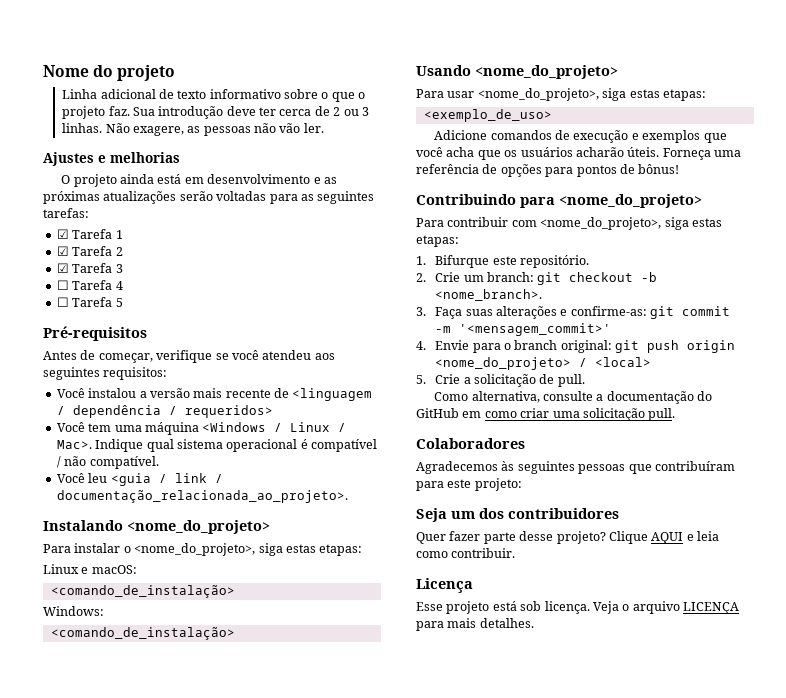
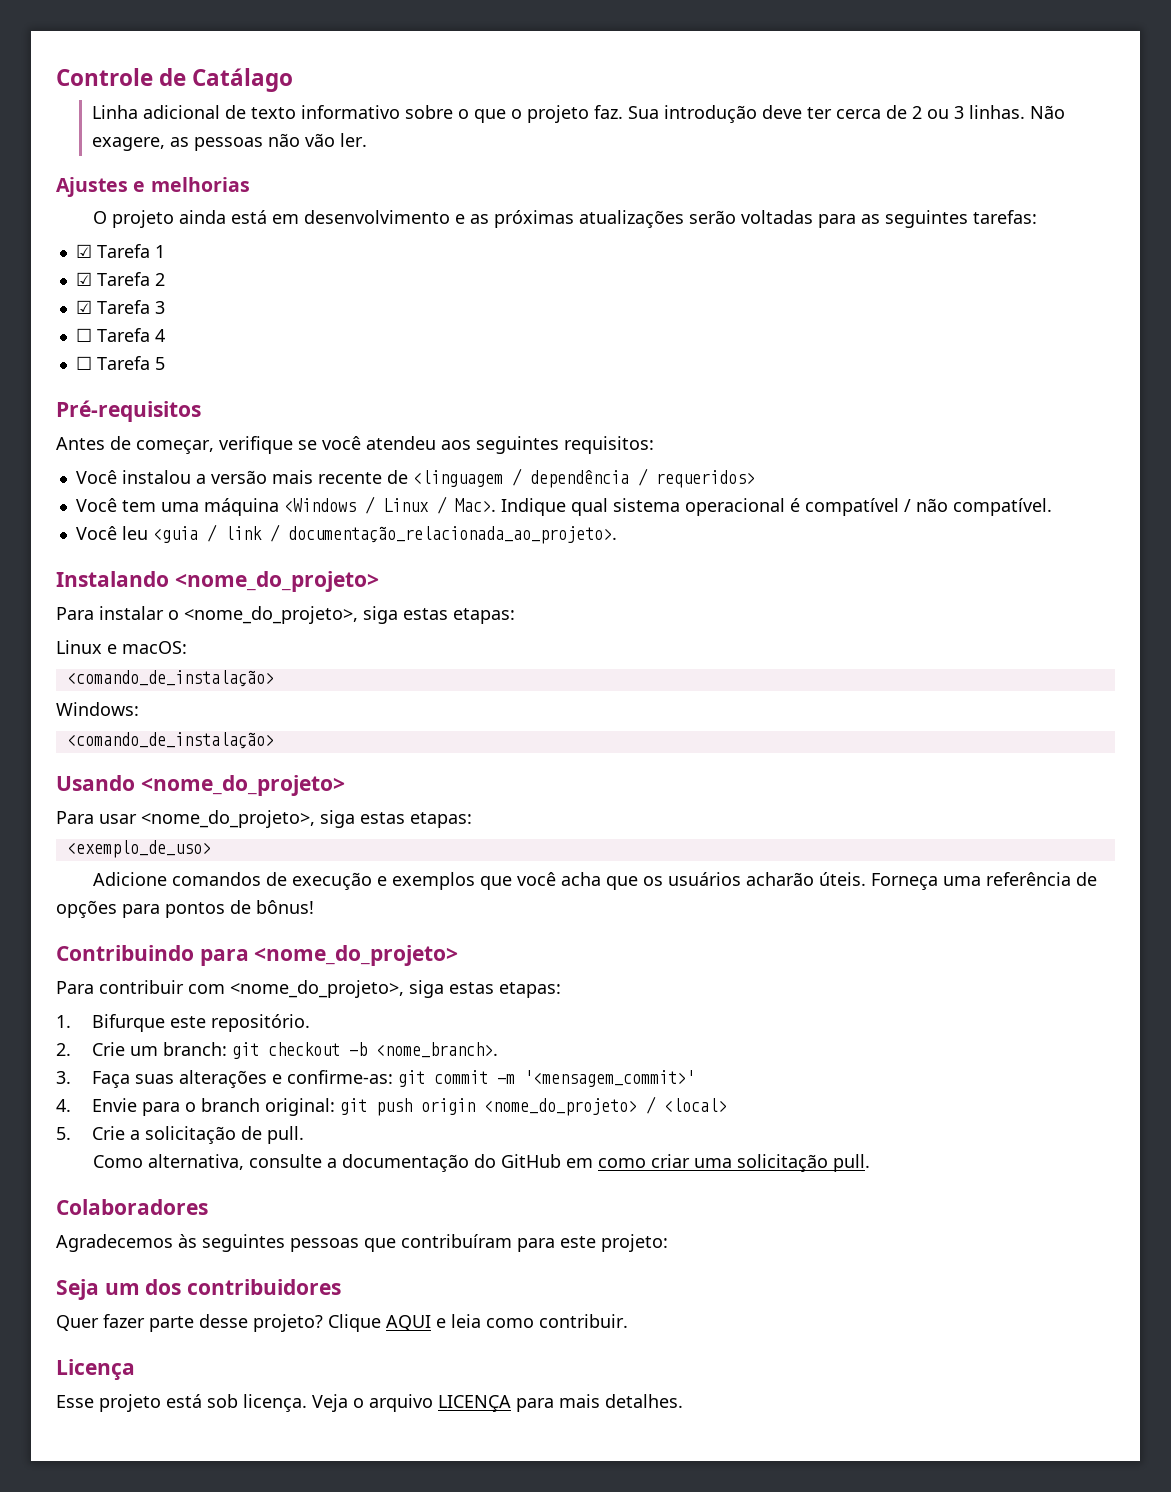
- Nome do projeto
+ Controle de Catálago

